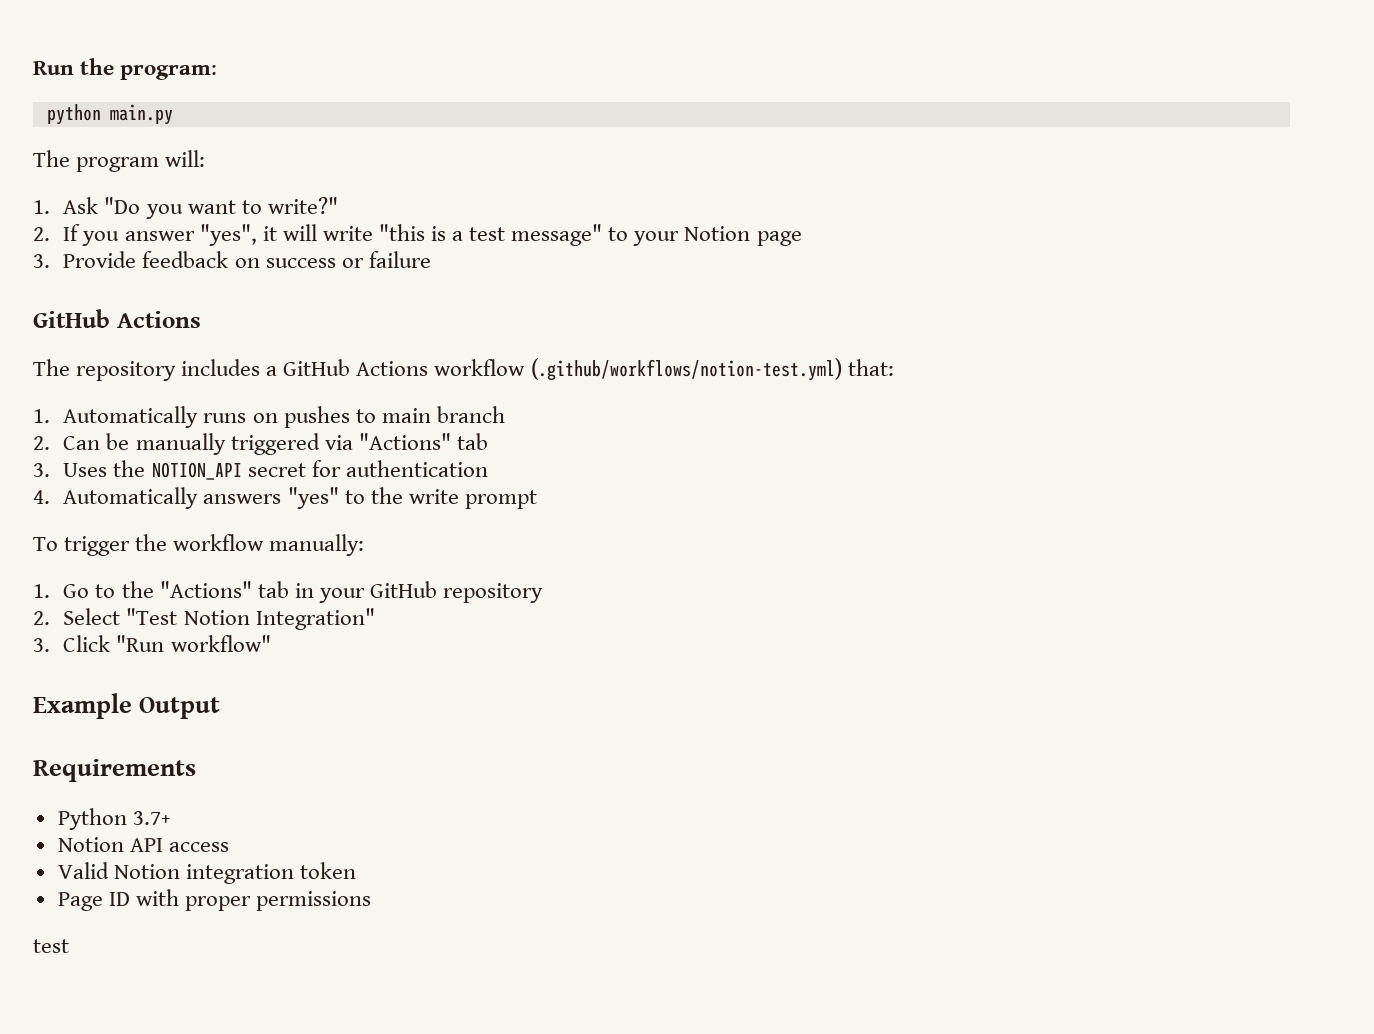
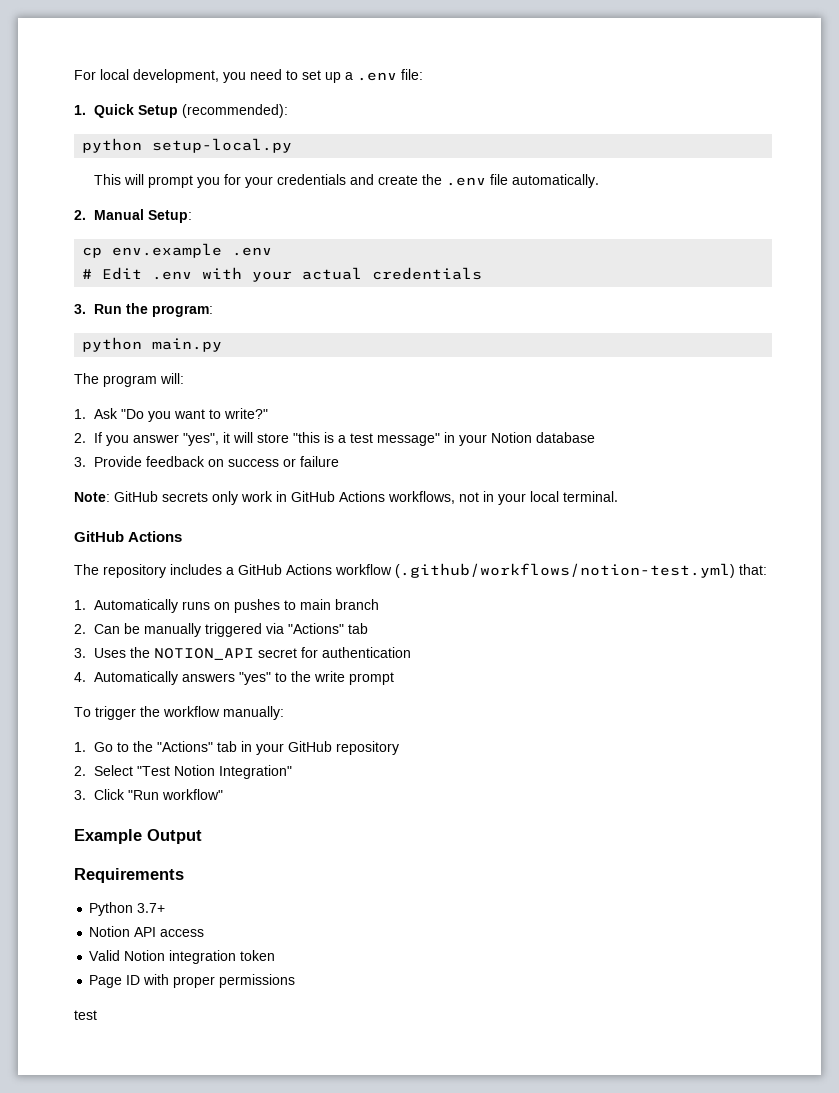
- Run the program:
+ For local development, you need to set up a .env file:
+ 1. Quick Setup (recommended):
+ python setup-local.py
+ This will prompt you for your credentials and create the .env file automatically.
+ 2. Manual Setup:
+ cp env.example .env
+ # Edit .env with your actual credentials
+ 3. Run the program:
- 2. If you answer "yes", it will write "this is a test message" to your Notion page
+ 2. If you answer "yes", it will store "this is a test message" in your Notion database
+ Note: GitHub secrets only work in GitHub Actions workflows, not in your local terminal.

